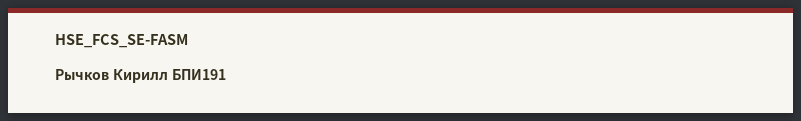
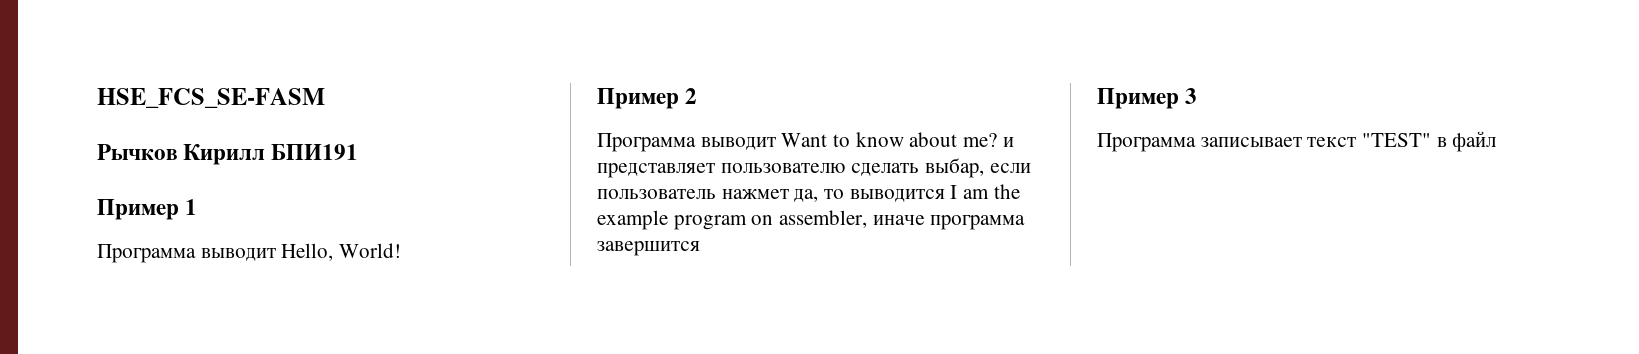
+ Пример 1
+ Программа выводит Hello, World!
+ Пример 2
+ Программа выводит Want to know about me? и представляет пользователю сделать выбар, если пользователь нажмет да, то выводится I am the example program on assembler, иначе программа завершится
+ Пример 3
+ Программа записывает текст "TEST" в файл

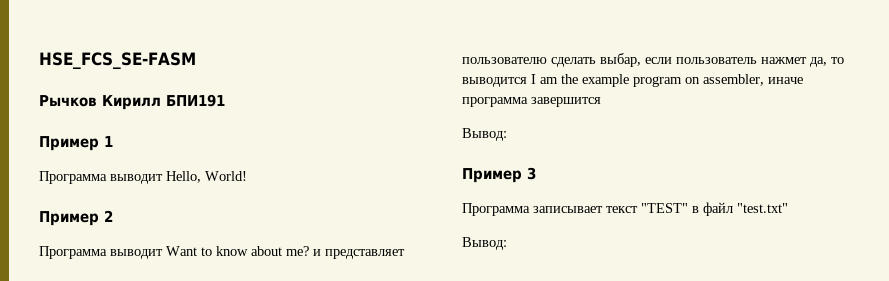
  Программа выводит Want to know about me? и представляет пользователю сделать выбар, если пользователь нажмет да, то выводится I am the example program on assembler, иначе программа завершится
+ Вывод:
- Программа записывает текст "TEST" в файл
+ Программа записывает текст "TEST" в файл "test.txt"
+ Вывод:

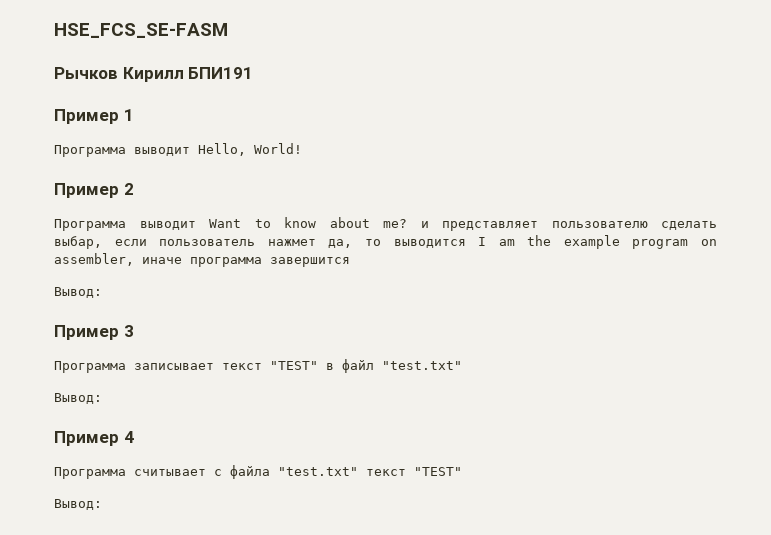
+ Пример 4
+ Программа считывает с файла "test.txt" текст "TEST"
+ Вывод:

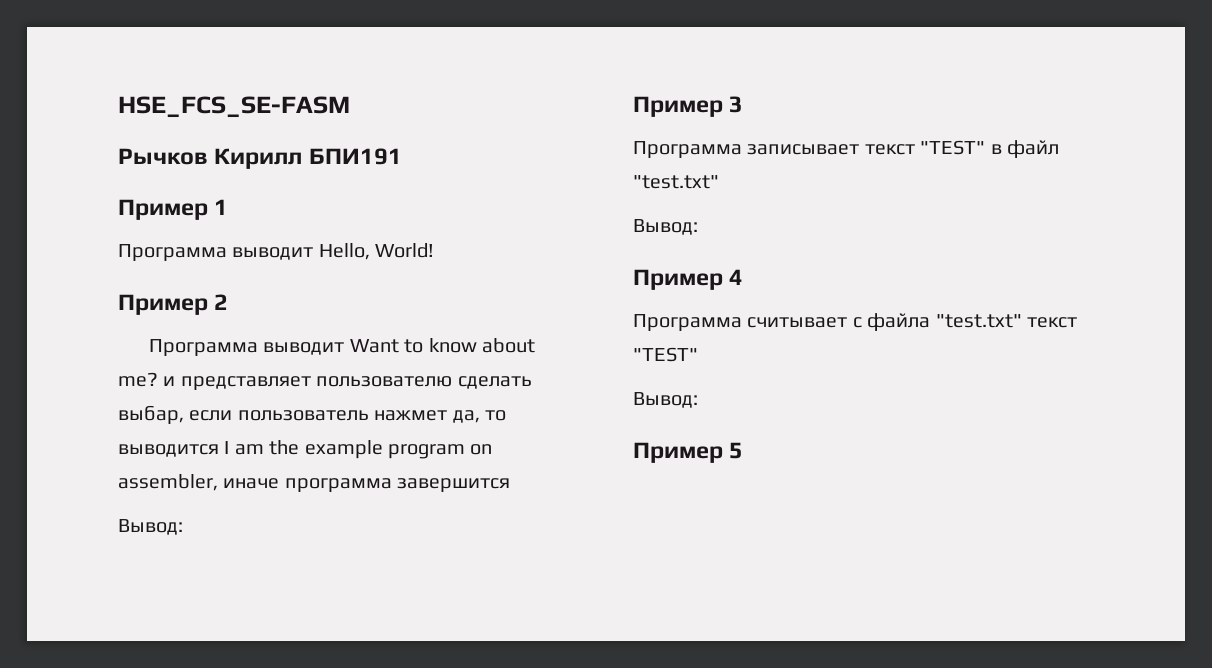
+ Пример 5

